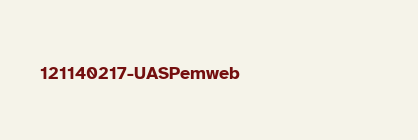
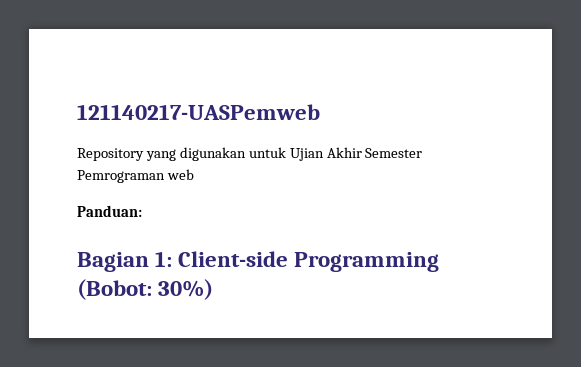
+ Repository yang digunakan untuk Ujian Akhir Semester Pemrograman web
+ Panduan:
+ Bagian 1: Client-side Programming (Bobot: 30%)

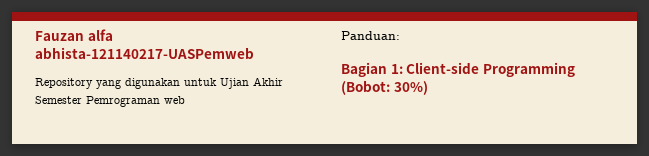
- 121140217-UASPemweb
+ Fauzan alfa abhista-121140217-UASPemweb

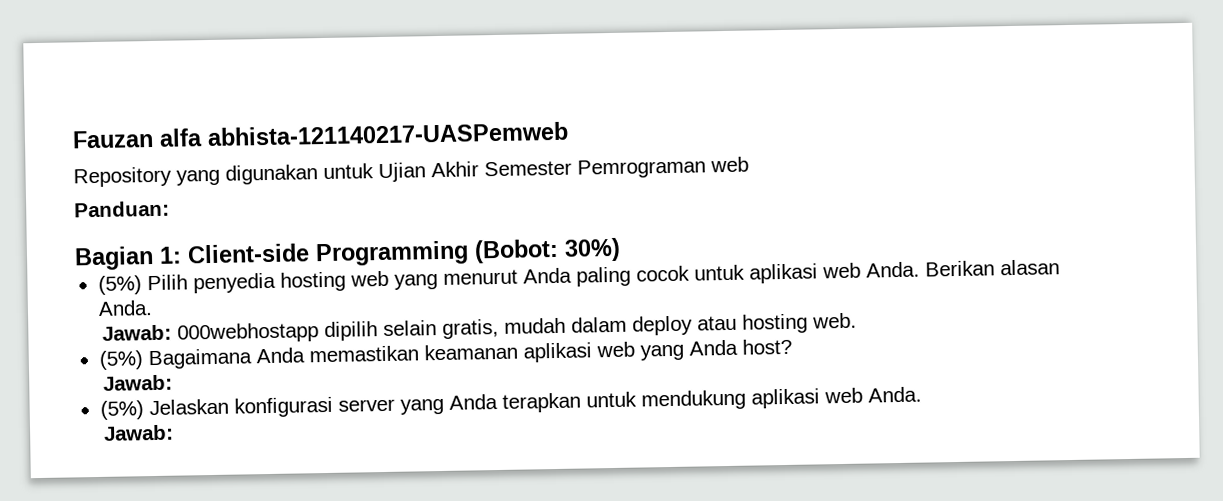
+ (5%) Pilih penyedia hosting web yang menurut Anda paling cocok untuk aplikasi web Anda. Berikan alasan Anda.
+ Jawab: 000webhostapp dipilih selain gratis, mudah dalam deploy atau hosting web.
+ (5%) Bagaimana Anda memastikan keamanan aplikasi web yang Anda host?
+ Jawab:
+ (5%) Jelaskan konfigurasi server yang Anda terapkan untuk mendukung aplikasi web Anda.
+ Jawab:

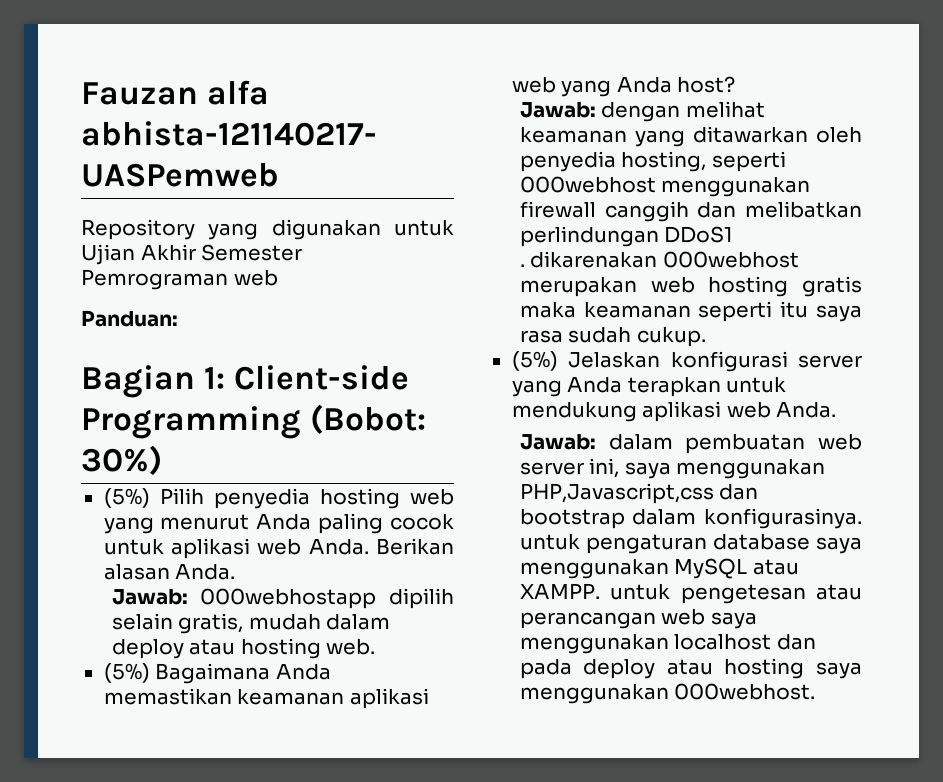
  (5%) Bagaimana Anda memastikan keamanan aplikasi web yang Anda host?
- Jawab:
+ Jawab: dengan melihat keamanan yang ditawarkan oleh penyedia hosting, seperti 000webhost menggunakan firewall canggih dan melibatkan perlindungan DDoS1
+ . dikarenakan 000webhost merupakan web hosting gratis maka keamanan seperti itu saya rasa sudah cukup.
  (5%) Jelaskan konfigurasi server yang Anda terapkan untuk mendukung aplikasi web Anda.
- Jawab:
+ Jawab: dalam pembuatan web server ini, saya menggunakan PHP,Javascript,css dan bootstrap dalam konfigurasinya. untuk pengaturan database saya menggunakan MySQL atau XAMPP. untuk pengetesan atau perancangan web saya menggunakan localhost dan pada deploy atau hosting saya menggunakan 000webhost.

